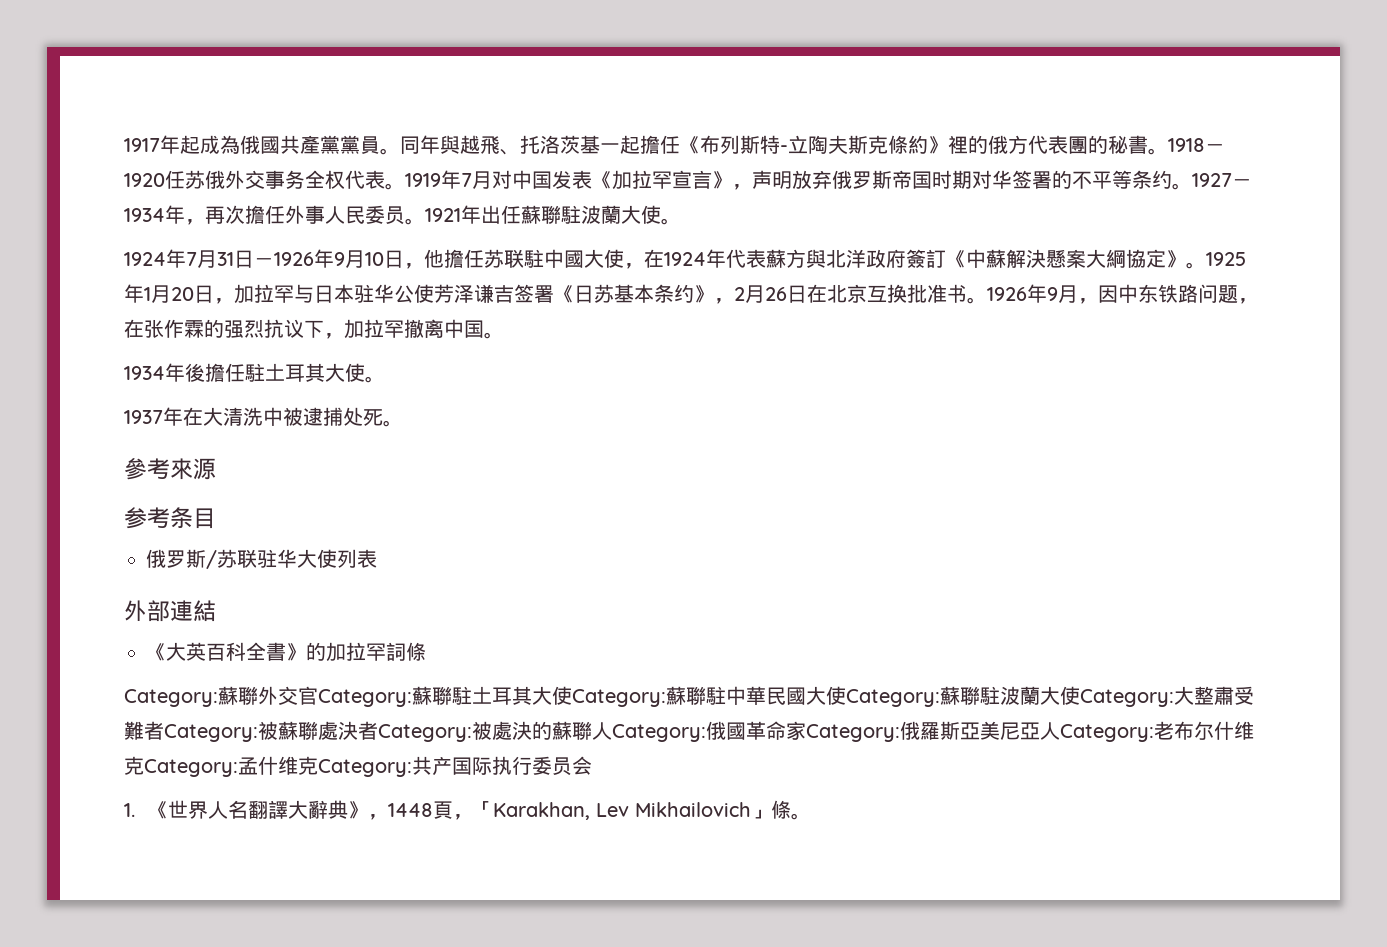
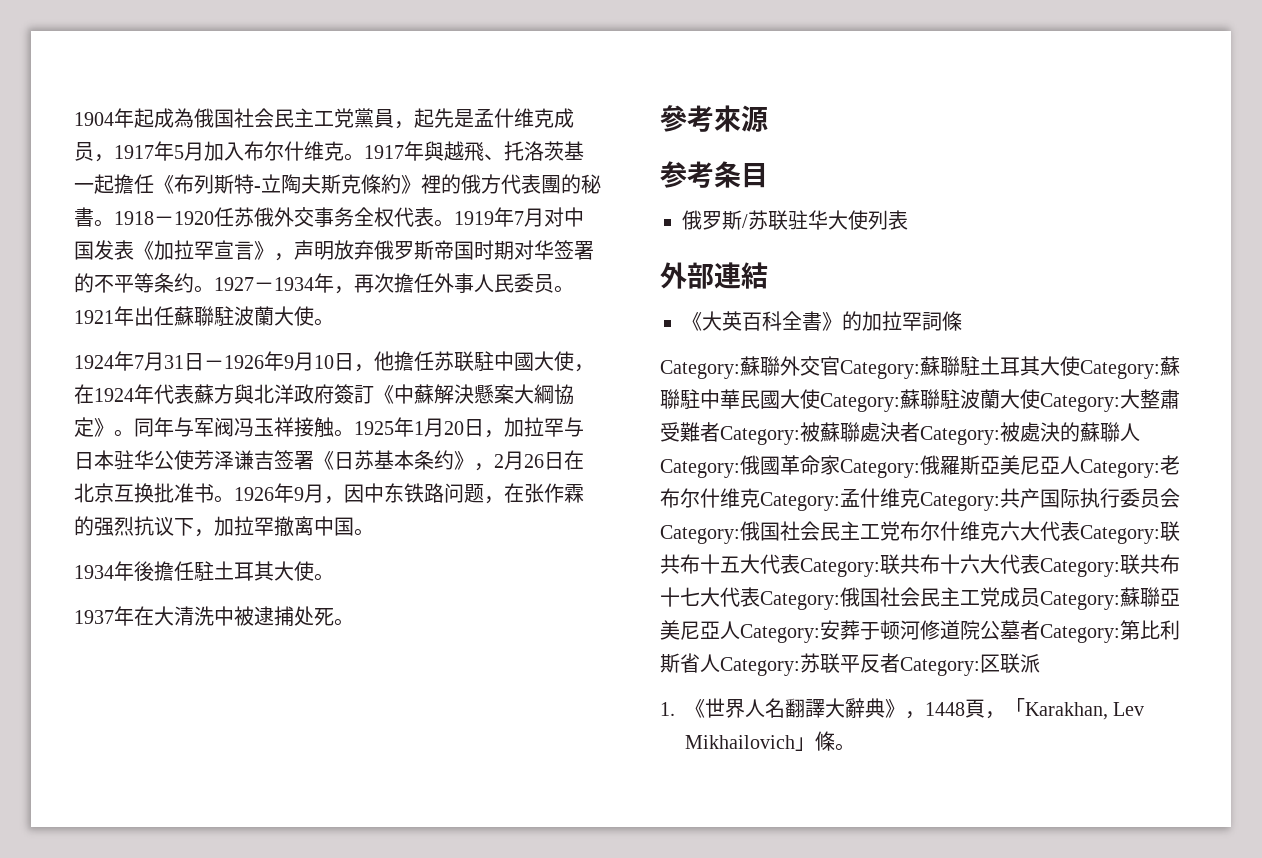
- 1917年起成為俄國共產黨黨員。同年與越飛、托洛茨基一起擔任《布列斯特-立陶夫斯克條約》裡的俄方代表團的秘書。
+ 1904年起成為俄国社会民主工党黨員，起先是孟什维克成员，1917年5月加入布尔什维克。1917年與越飛、托洛茨基一起擔任《布列斯特-立陶夫斯克條約》裡的俄方代表團的秘書。
+ 同年与军阀冯玉祥接触。
- Category:蘇聯外交官Category:蘇聯駐土耳其大使Category:蘇聯駐中華民國大使Category:蘇聯駐波蘭大使Category:大整肅受難者Category:被蘇聯處決者Category:被處決的蘇聯人Category:俄國革命家Category:俄羅斯亞美尼亞人Category:老布尔什维克Category:孟什维克Category:共产国际执行委员会
+ Category:蘇聯外交官Category:蘇聯駐土耳其大使Category:蘇聯駐中華民國大使Category:蘇聯駐波蘭大使Category:大整肅受難者Category:被蘇聯處決者Category:被處決的蘇聯人Category:俄國革命家Category:俄羅斯亞美尼亞人Category:老布尔什维克Category:孟什维克Category:共产国际执行委员会Category:俄国社会民主工党布尔什维克六大代表Category:联共布十五大代表Category:联共布十六大代表Category:联共布十七大代表Category:俄国社会民主工党成员Category:蘇聯亞美尼亞人Category:安葬于顿河修道院公墓者Category:第比利斯省人Category:苏联平反者Category:区联派

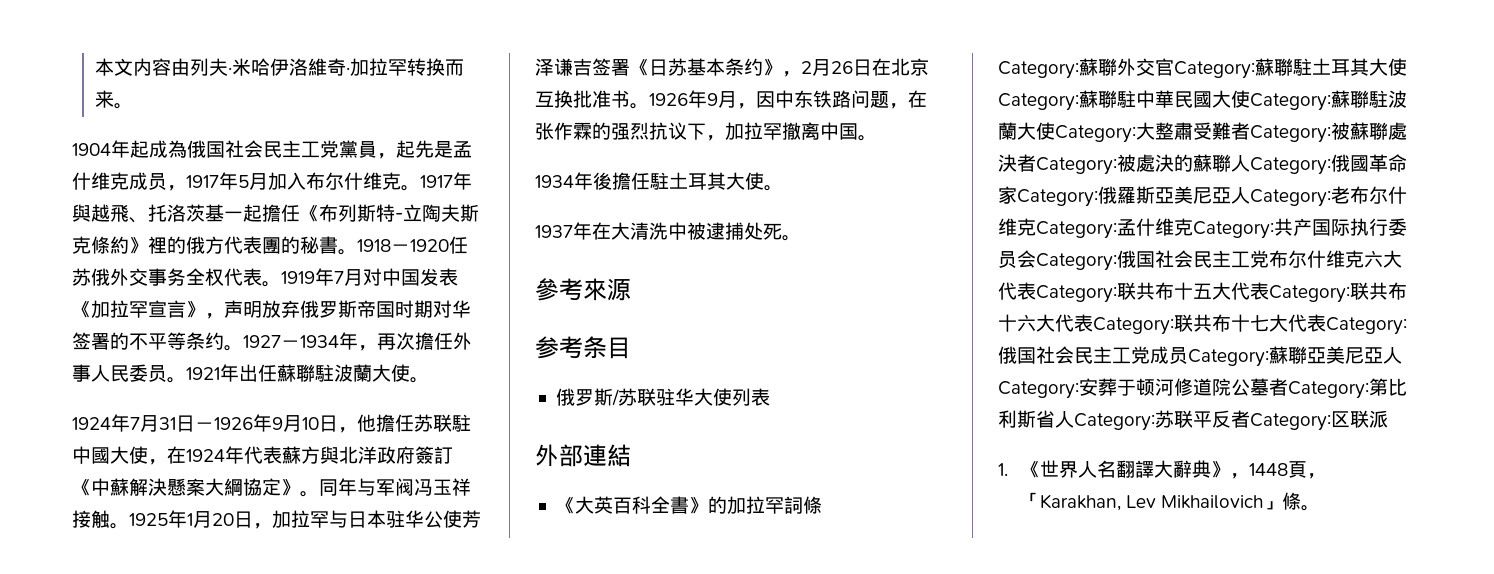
+ 本文内容由列夫·米哈伊洛維奇·加拉罕转换而来。

